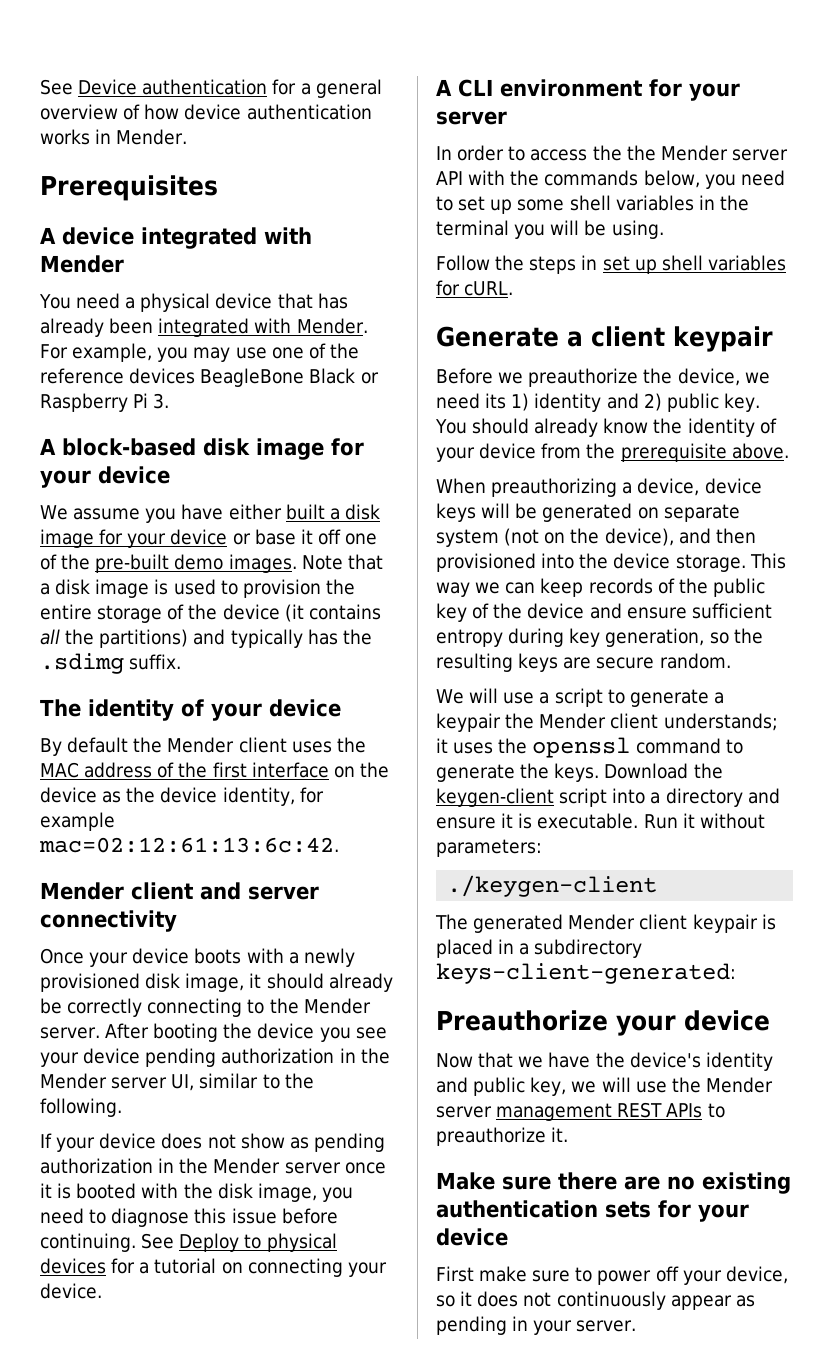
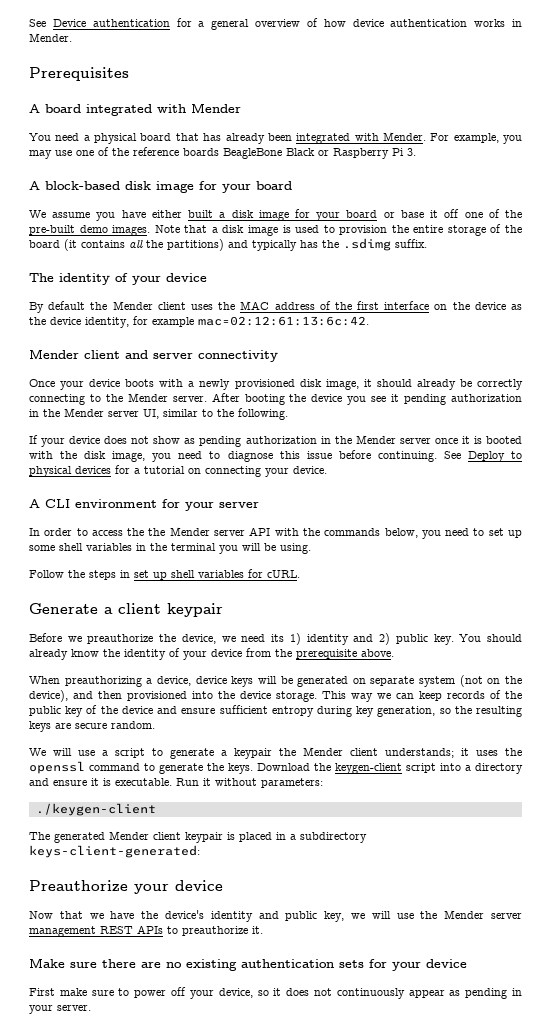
- A device integrated with Mender
+ A board integrated with Mender
- You need a physical device that has already been integrated with Mender.
+ You need a physical board that has already been integrated with Mender.
- For example, you may use one of the reference devices BeagleBone Black or Raspberry Pi 3.
+ For example, you may use one of the reference boards BeagleBone Black or Raspberry Pi 3.
- A block-based disk image for your device
+ A block-based disk image for your board
- We assume you have either built a disk image for your device or base it off one of the pre-built demo images.
+ We assume you have either built a disk image for your board or base it off one of the pre-built demo images.
- Note that a disk image is used to provision the entire storage of the device (it contains all the partitions) and typically has the .sdimg suffix.
+ Note that a disk image is used to provision the entire storage of the board (it contains all the partitions) and typically has the .sdimg suffix.
- After booting the device you see your device pending authorization in the Mender server UI, similar to the following.
+ After booting the device you see it pending authorization in the Mender server UI, similar to the following.

